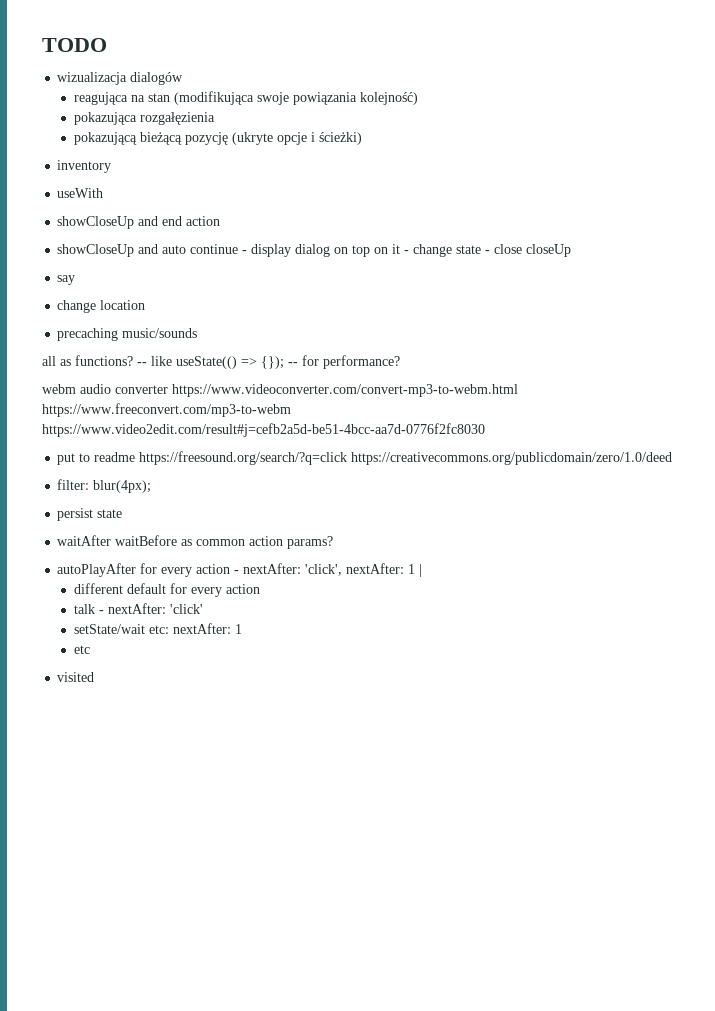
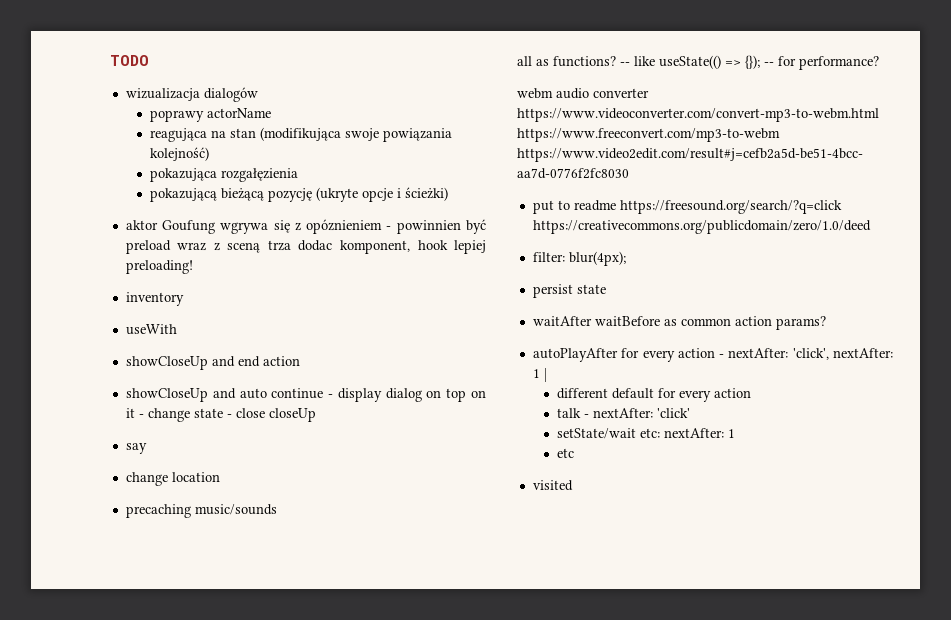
+ poprawy actorName
+ aktor Goufung wgrywa się z opóznieniem - powinnien być preload wraz z sceną trza dodac komponent, hook lepiej preloading!

